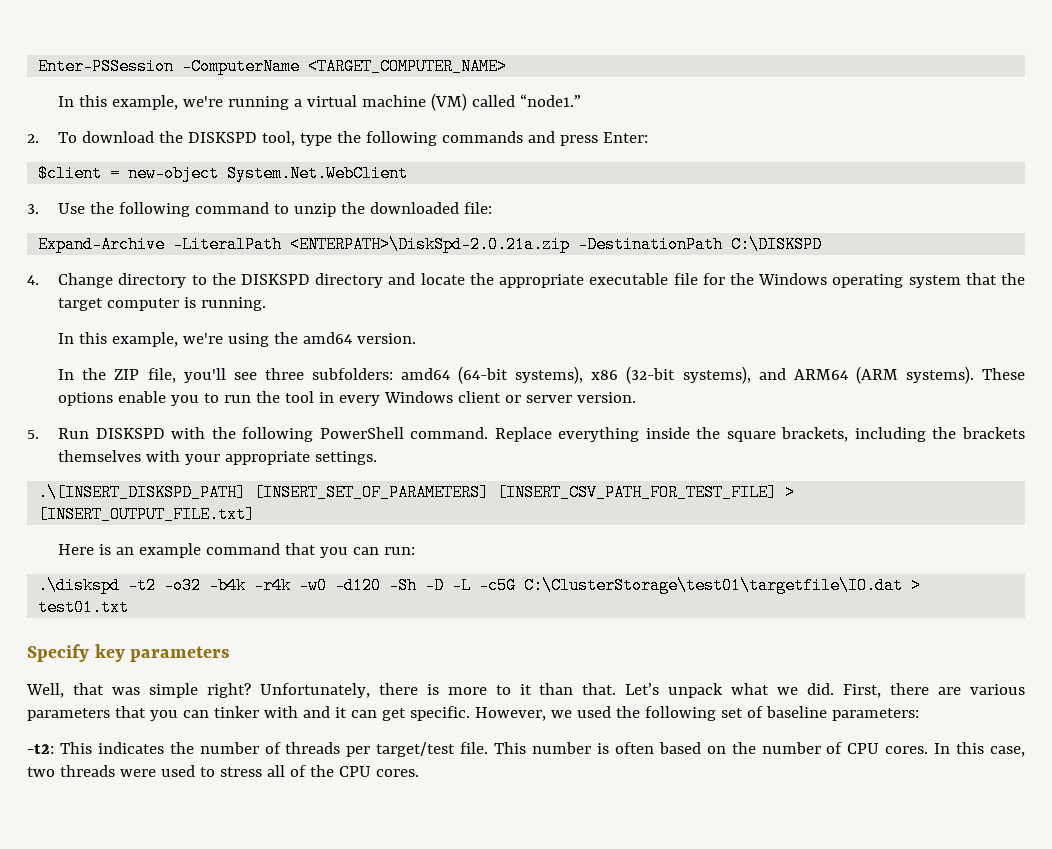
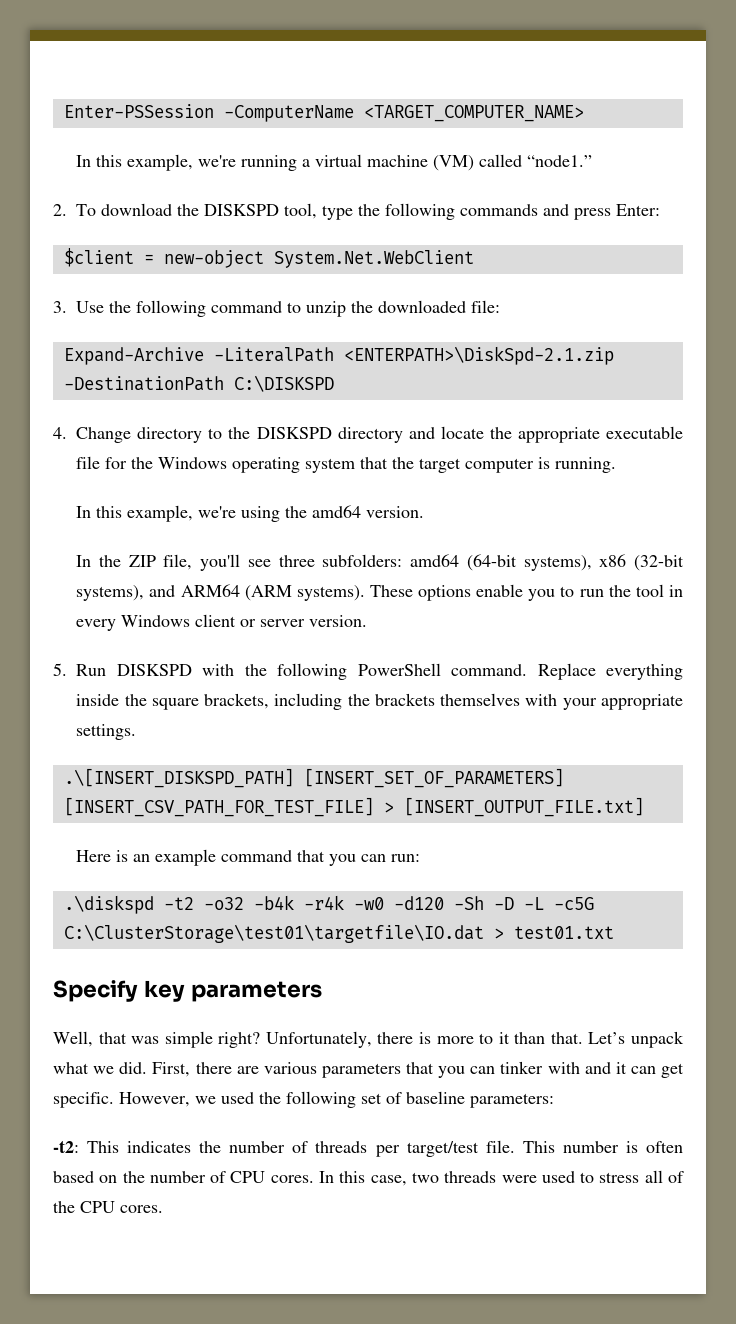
- Expand-Archive -LiteralPath <ENTERPATH>\DiskSpd-2.0.21a.zip -DestinationPath C:\DISKSPD
+ Expand-Archive -LiteralPath <ENTERPATH>\DiskSpd-2.1.zip -DestinationPath C:\DISKSPD

